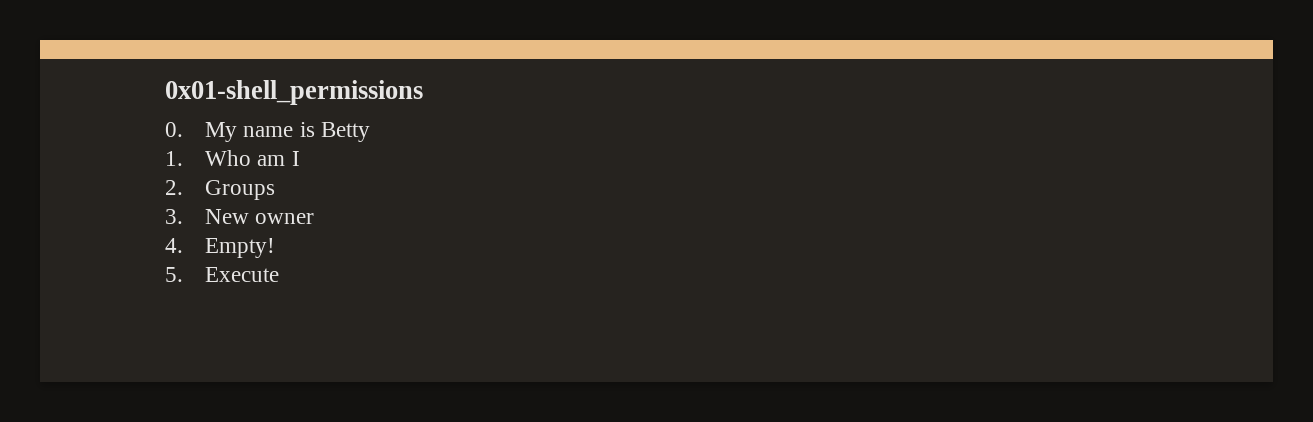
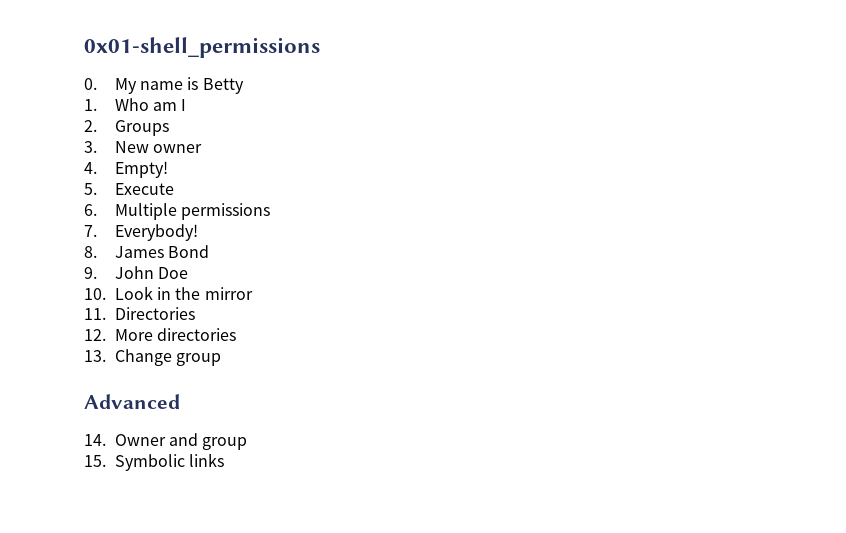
+ 6. Multiple permissions
+ 7. Everybody!
+ 8. James Bond
+ 9. John Doe
+ 10. Look in the mirror
+ 11. Directories
+ 12. More directories
+ 13. Change group
+ Advanced
+ 14. Owner and group
+ 15. Symbolic links

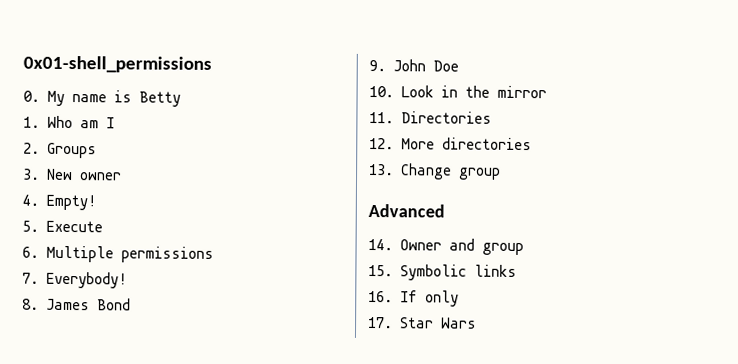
+ 16. If only
+ 17. Star Wars

